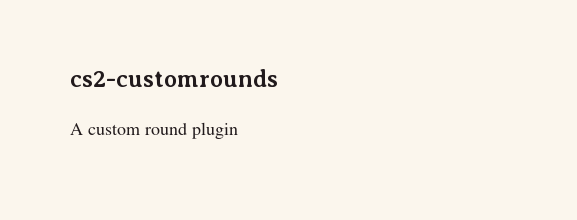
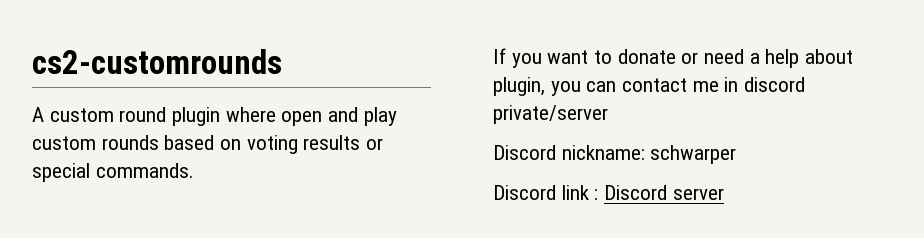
- A custom round plugin
+ A custom round plugin where open and play custom rounds based on voting results or special commands.
+ If you want to donate or need a help about plugin, you can contact me in discord private/server
+ Discord nickname: schwarper
+ Discord link : Discord server

